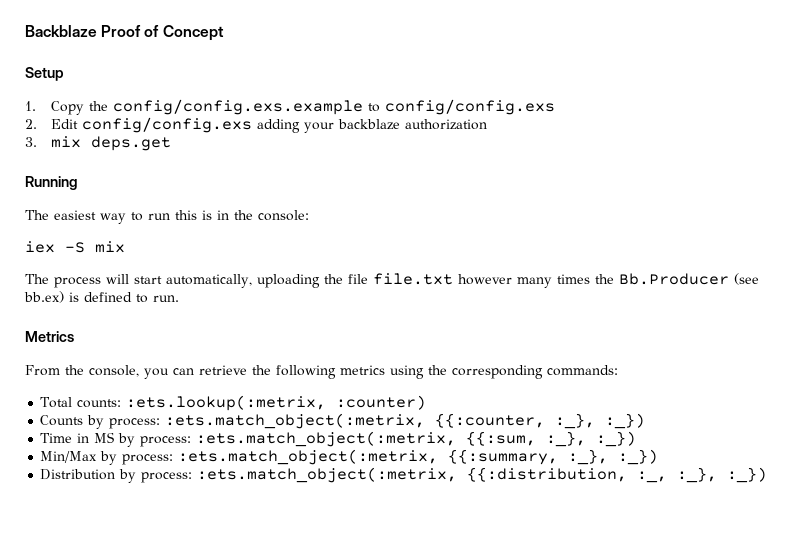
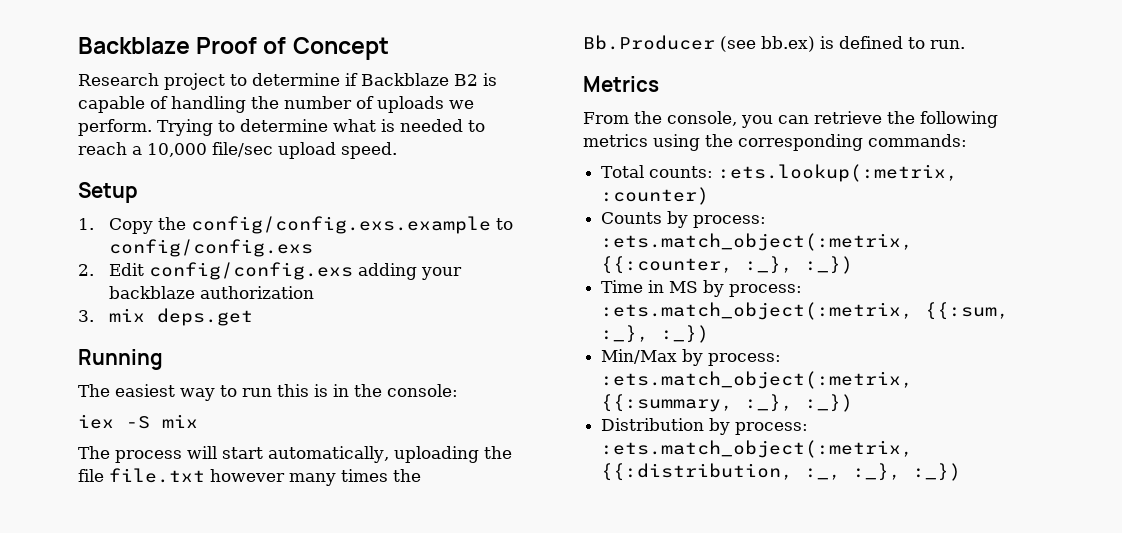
+ Research project to determine if Backblaze B2 is capable of handling the number of uploads we perform. Trying to determine what is needed to reach a 10,000 file/sec upload speed.

